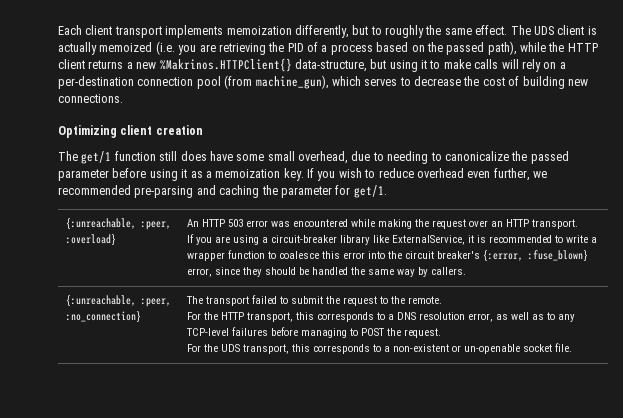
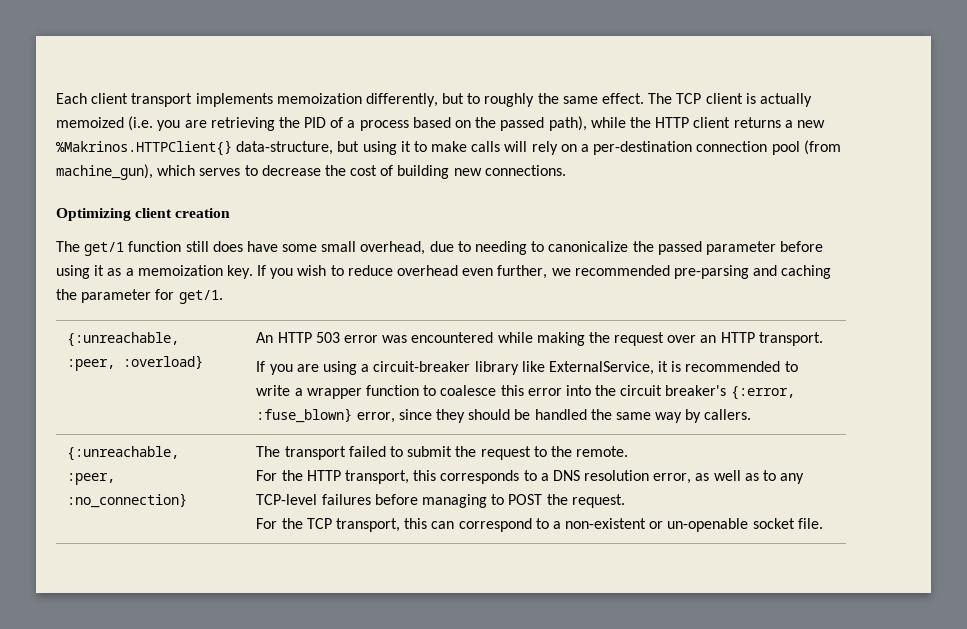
- The UDS client is actually memoized (i.e. you are retrieving the PID of a process based on the passed path), while the HTTP client returns a new %Makrinos.HTTPClient{} data-structure, but using it to make calls will rely on a per-destination connection pool (from machine_gun), which serves to decrease the cost of building new connections.
+ The TCP client is actually memoized (i.e. you are retrieving the PID of a process based on the passed path), while the HTTP client returns a new %Makrinos.HTTPClient{} data-structure, but using it to make calls will rely on a per-destination connection pool (from machine_gun), which serves to decrease the cost of building new connections.
- For the UDS transport, this corresponds to a non-existent or un-openable socket file.
+ For the TCP transport, this can correspond to a non-existent or un-openable socket file.

